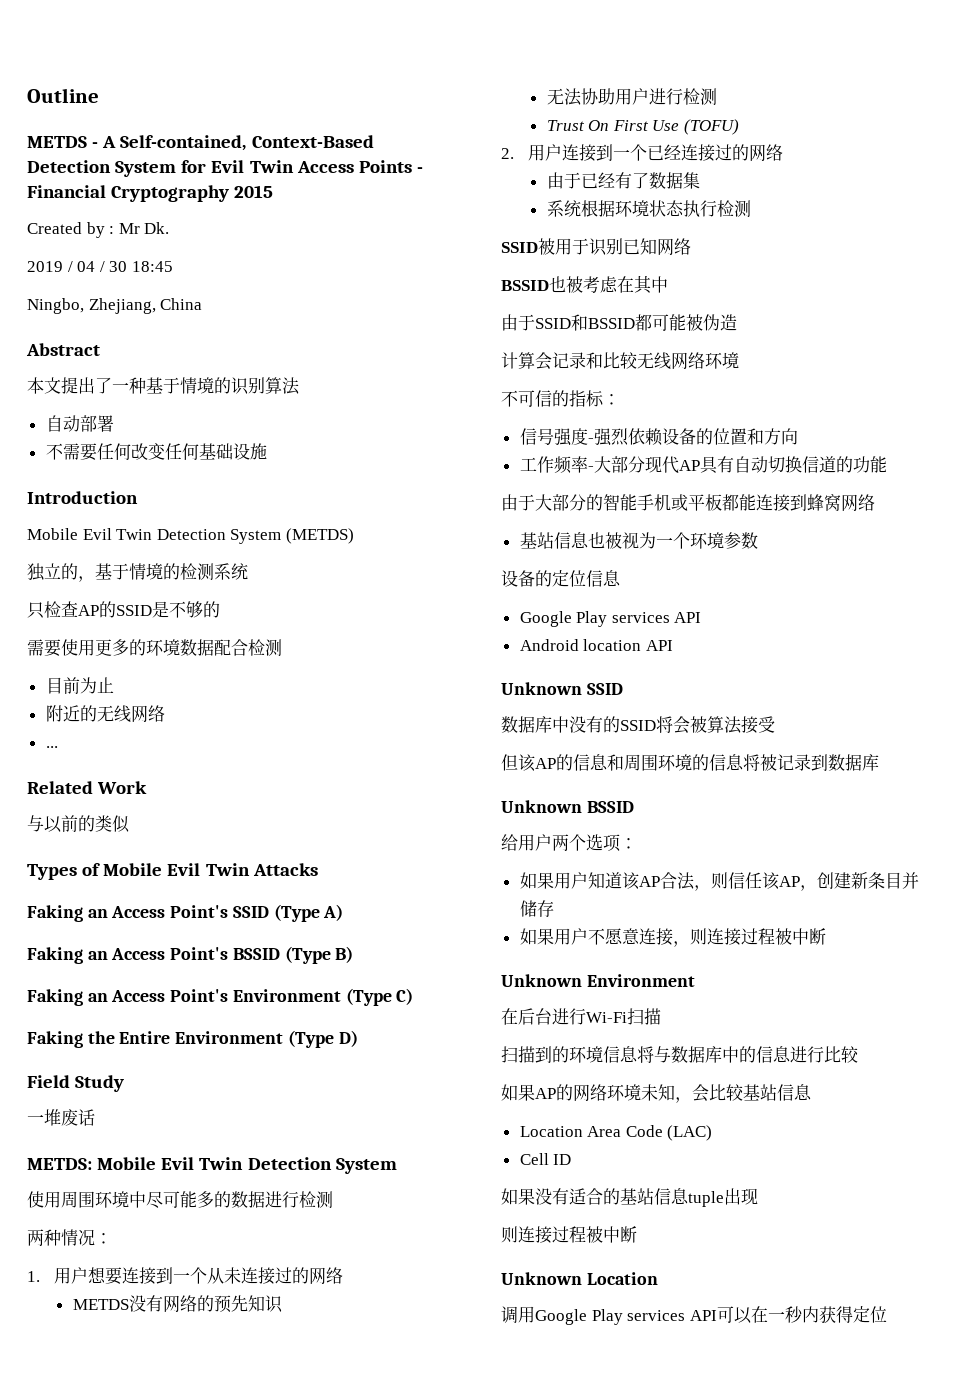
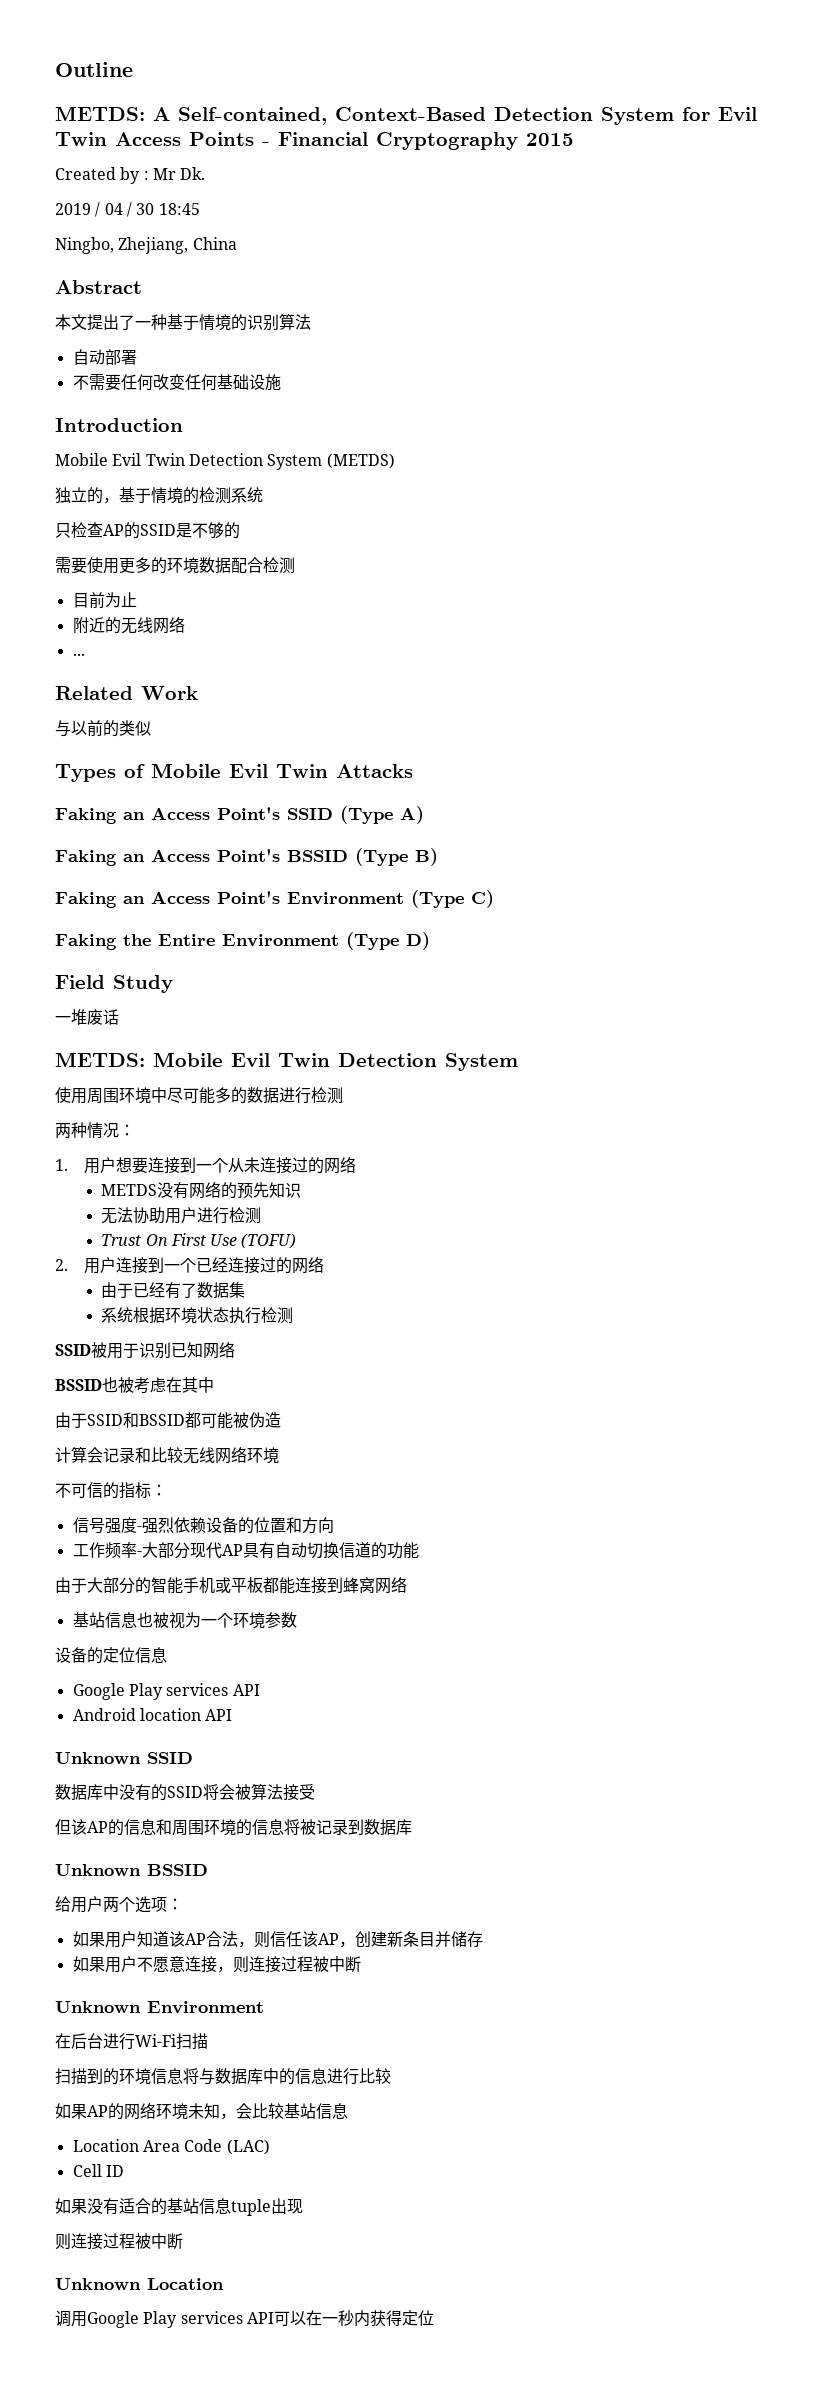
- METDS - A Self-contained, Context-Based Detection System for Evil Twin Access Points - Financial Cryptography 2015
+ METDS: A Self-contained, Context-Based Detection System for Evil Twin Access Points - Financial Cryptography 2015

